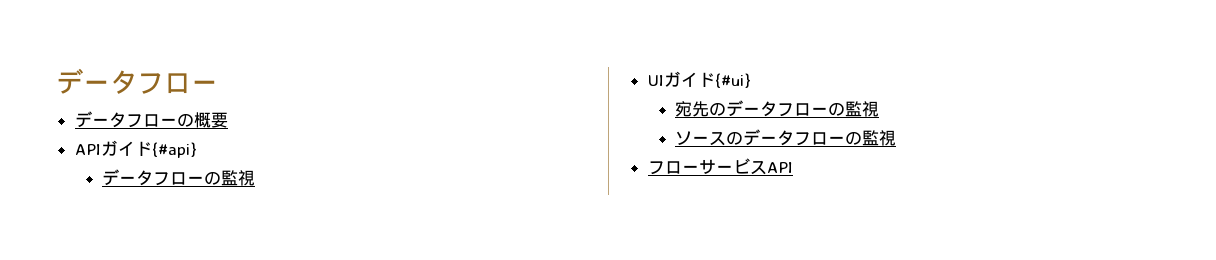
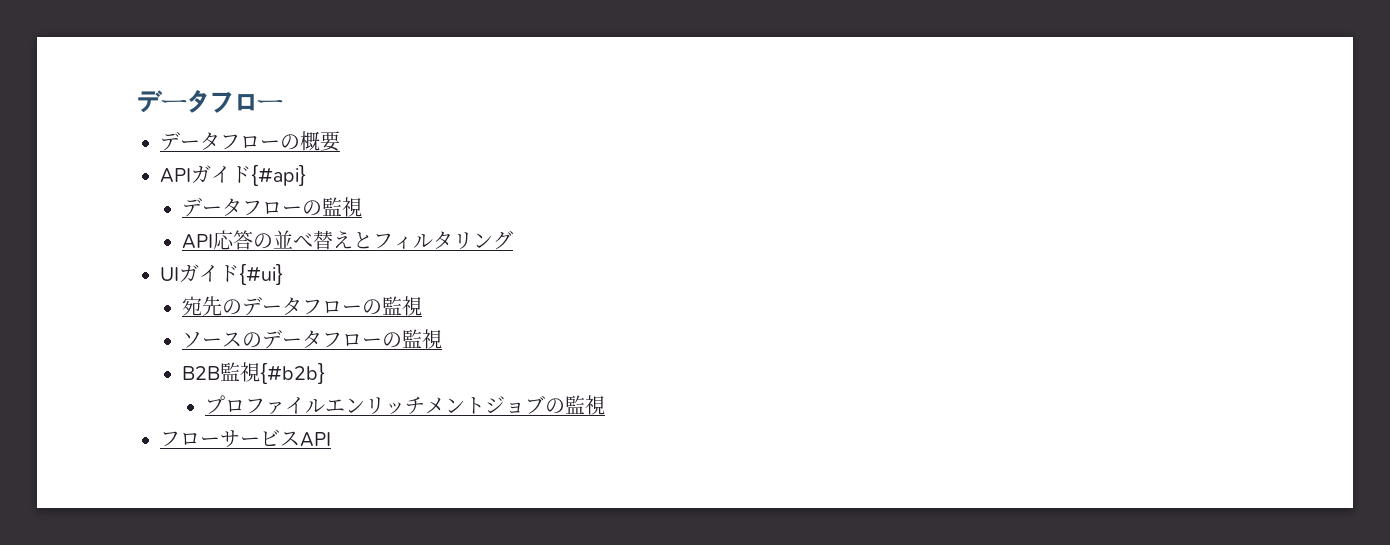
+ API応答の並べ替えとフィルタリング
+ B2B監視{#b2b}
+ プロファイルエンリッチメントジョブの監視

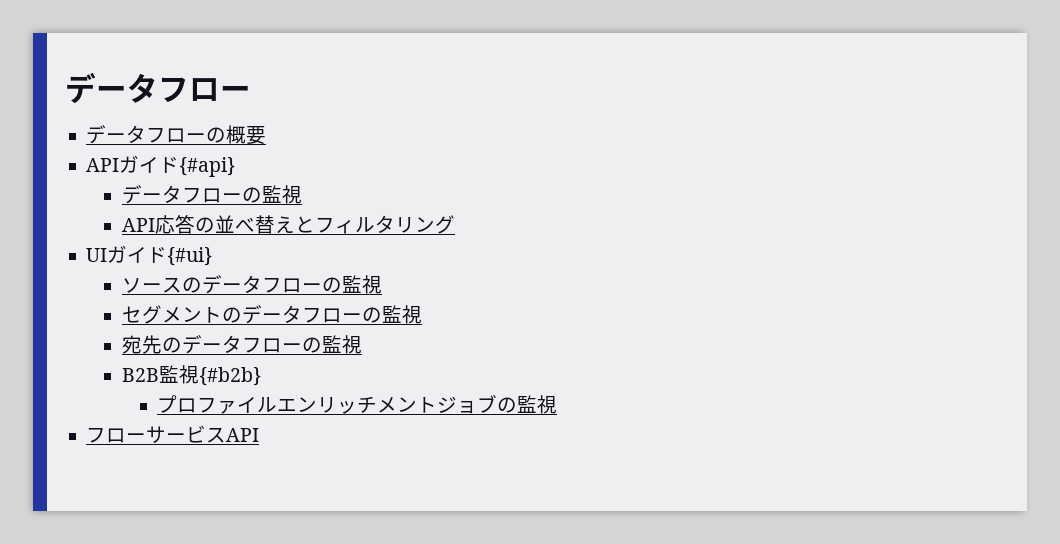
+ ソースのデータフローの監視
+ セグメントのデータフローの監視
  宛先のデータフローの監視
- ソースのデータフローの監視

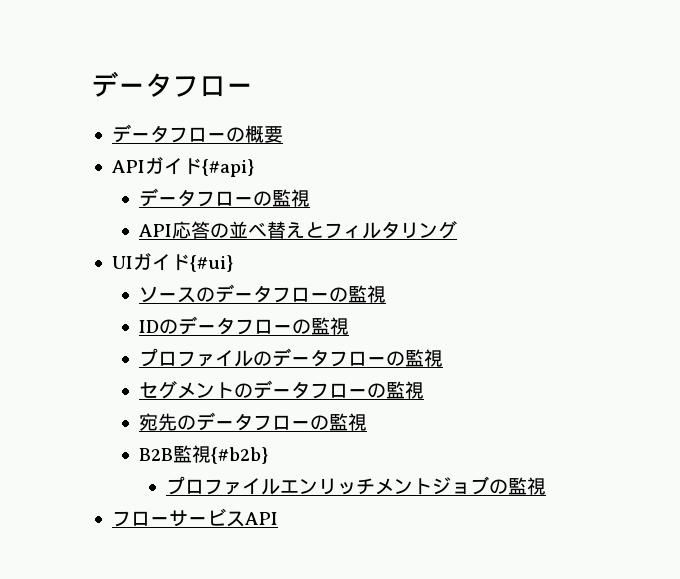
+ IDのデータフローの監視
+ プロファイルのデータフローの監視

